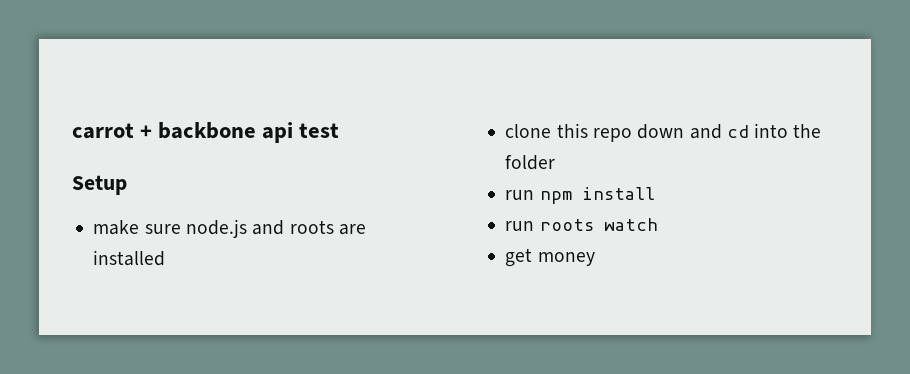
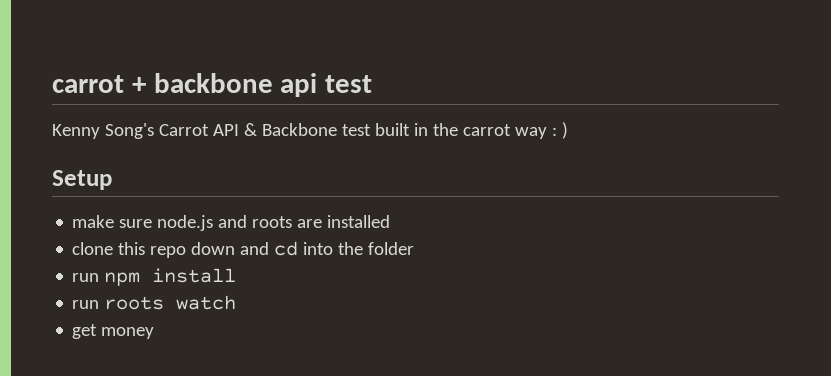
+ Kenny Song's Carrot API & Backbone test built in the carrot way : )

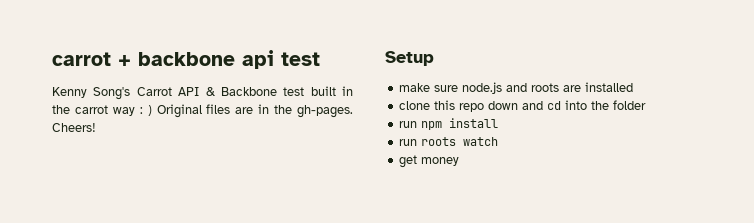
- Kenny Song's Carrot API & Backbone test built in the carrot way : )
+ Kenny Song's Carrot API & Backbone test built in the carrot way : ) Original files are in the gh-pages. Cheers!

